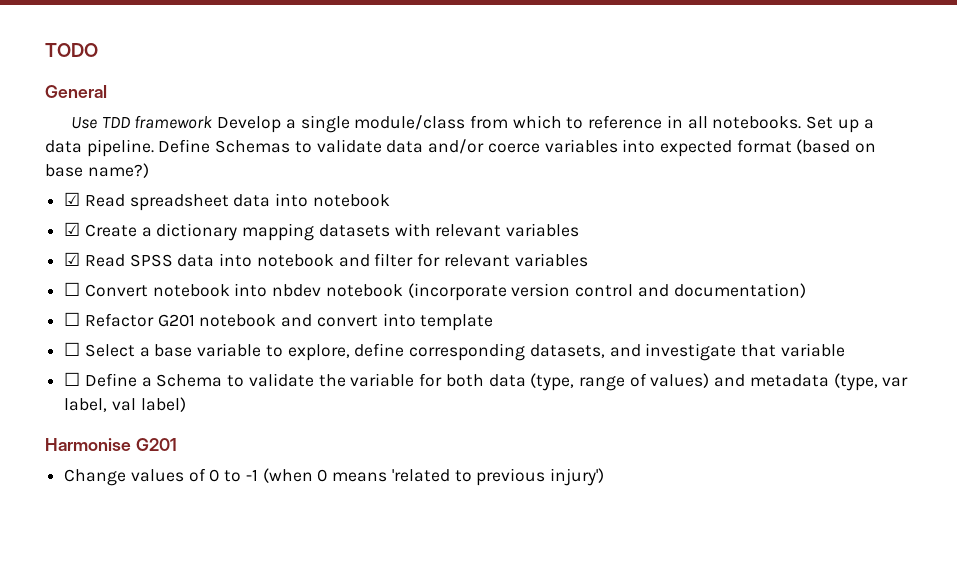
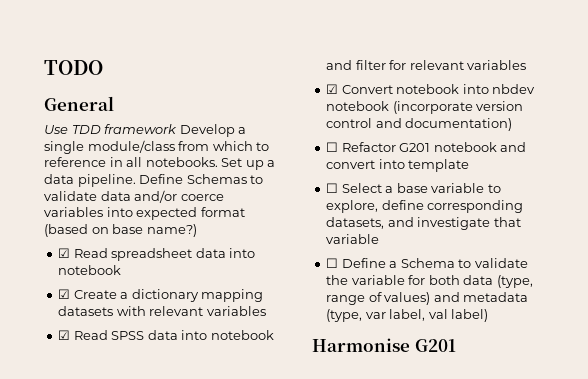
- ☐ Convert notebook into nbdev notebook (incorporate version control and documentation)
+ ☑ Convert notebook into nbdev notebook (incorporate version control and documentation)
- Change values of 0 to -1 (when 0 means 'related to previous injury')

